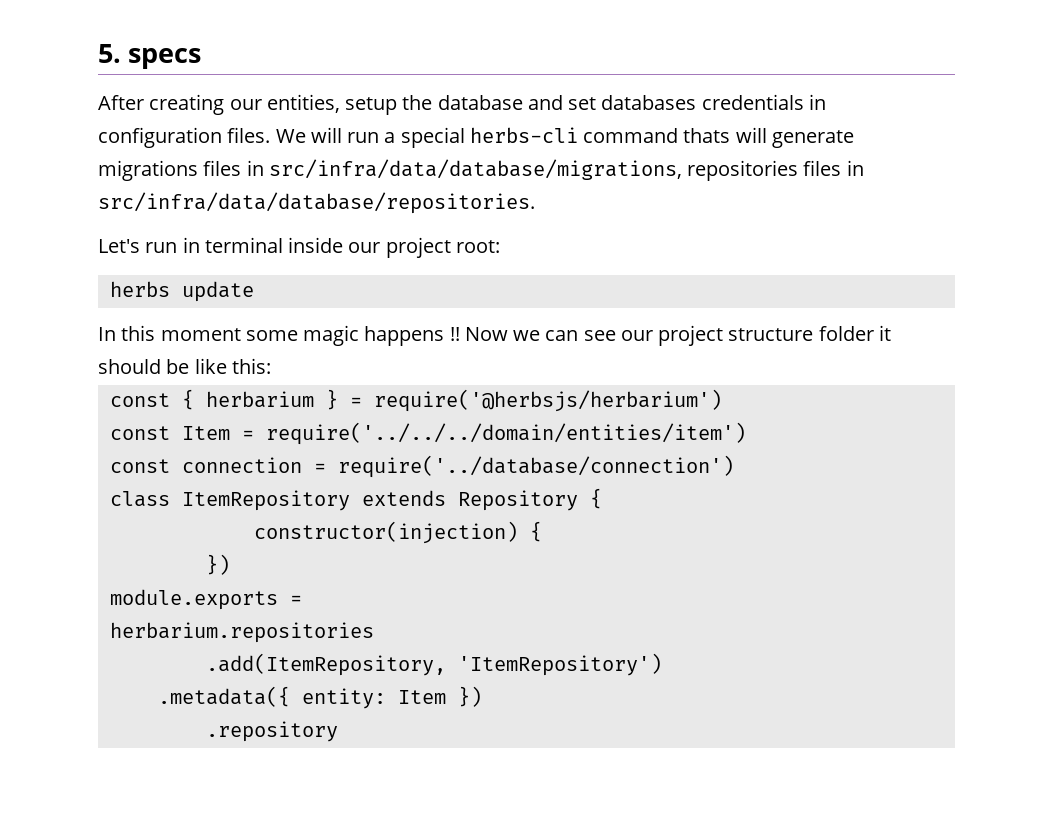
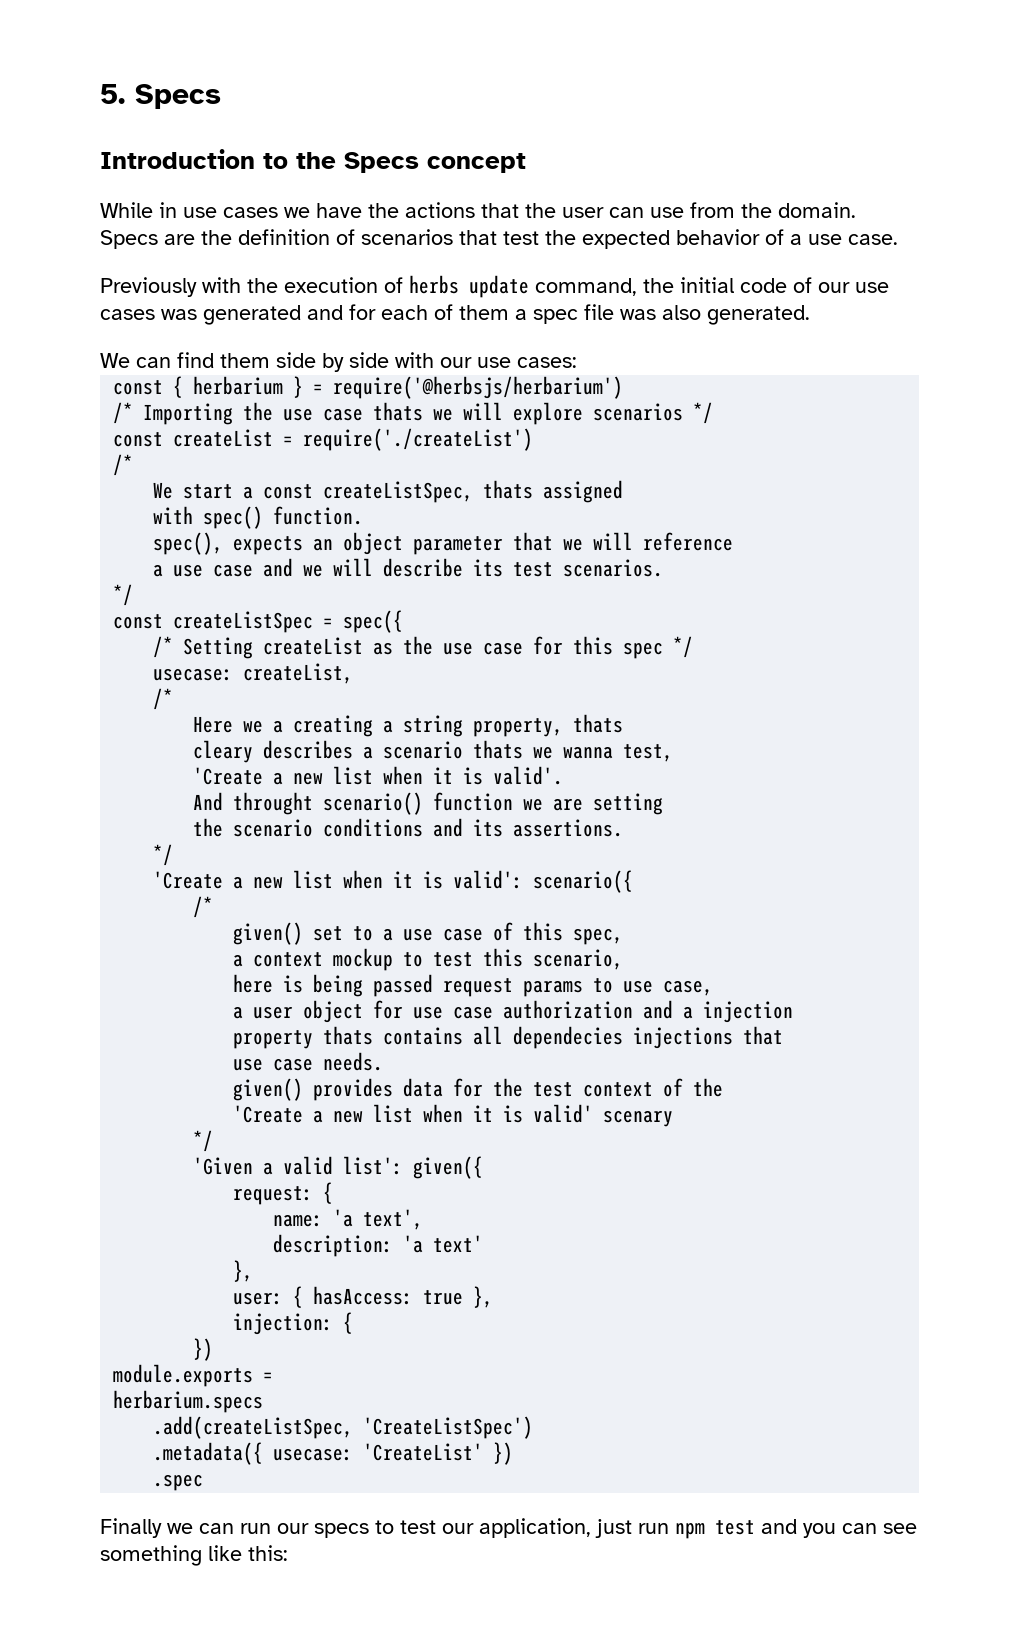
- 5. specs
- After creating our entities, setup the database and set databases credentials in configuration files. We will run a special herbs-cli command thats will generate migrations files in src/infra/data/database/migrations, repositories files in src/infra/data/database/repositories.
- Let's run in terminal inside our project root:
- herbs update
- In this moment some magic happens !! Now we can see our project structure folder it should be like this:
+ 5. Specs
+ Introduction to the Specs concept
+ While in use cases we have the actions that the user can use from the domain. Specs are the definition of scenarios that test the expected behavior of a use case.
+ Previously with the execution of herbs update command, the initial code of our use cases was generated and for each of them a spec file was also generated.
+ We can find them side by side with our use cases:
- const Item = require('../../../domain/entities/item')
- const connection = require('../database/connection')
- class ItemRepository extends Repository {
- constructor(injection) {
+ /* Importing the use case thats we will explore scenarios */
+ const createList = require('./createList')
+ /*
+ We start a const createListSpec, thats assigned
+ with spec() function.
+ spec(), expects an object parameter that we will reference
+ a use case and we will describe its test scenarios.
+ */
+ const createListSpec = spec({
+ /* Setting createList as the use case for this spec */
+ usecase: createList,
+ /*
+ Here we a creating a string property, thats
+ cleary describes a scenario thats we wanna test,
+ 'Create a new list when it is valid'.
+ And throught scenario() function we are setting
+ the scenario conditions and its assertions.
+ */
+ 'Create a new list when it is valid': scenario({
+ /*
+ given() set to a use case of this spec,
+ a context mockup to test this scenario,
+ here is being passed request params to use case,
+ a user object for use case authorization and a injection
+ property thats contains all dependecies injections that
+ use case needs.
+ given() provides data for the test context of the
+ 'Create a new list when it is valid' scenary
+ */
+ 'Given a valid list': given({
+ request: {
+ name: 'a text',
+ description: 'a text'
+ },
+ user: { hasAccess: true },
+ injection: {
- herbarium.repositories
- .add(ItemRepository, 'ItemRepository')
+ herbarium.specs
+ .add(createListSpec, 'CreateListSpec')
- .metadata({ entity: Item })
- .repository
+ .metadata({ usecase: 'CreateList' })
+ .spec
+ Finally we can run our specs to test our application, just run npm test and you can see something like this:

